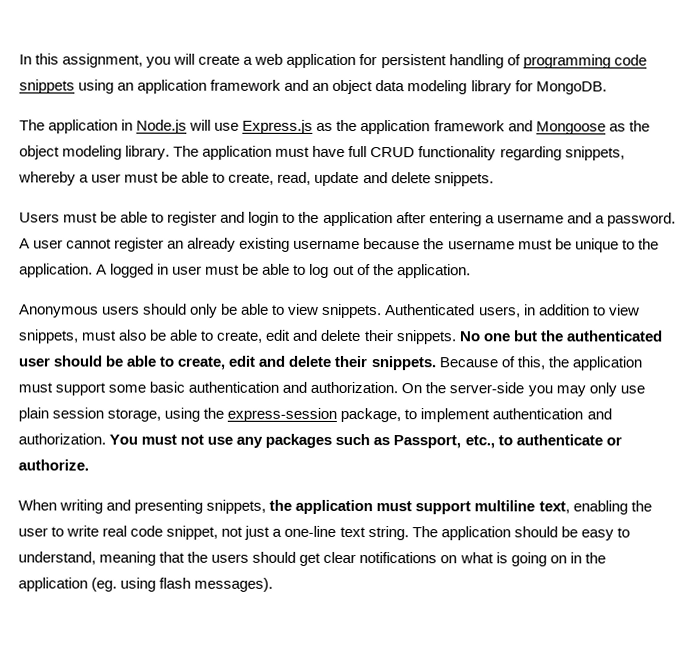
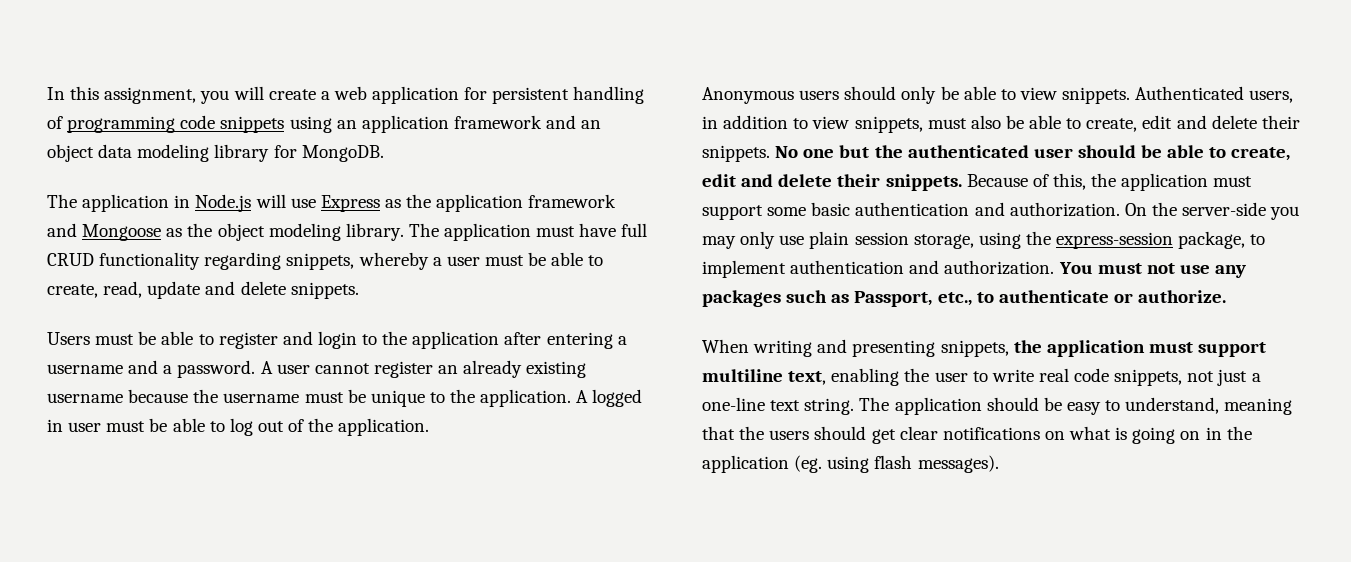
- The application in Node.js will use Express.js as the application framework and Mongoose as the object modeling library.
+ The application in Node.js will use Express as the application framework and Mongoose as the object modeling library.
- When writing and presenting snippets, the application must support multiline text, enabling the user to write real code snippet, not just a one-line text string.
+ When writing and presenting snippets, the application must support multiline text, enabling the user to write real code snippets, not just a one-line text string.

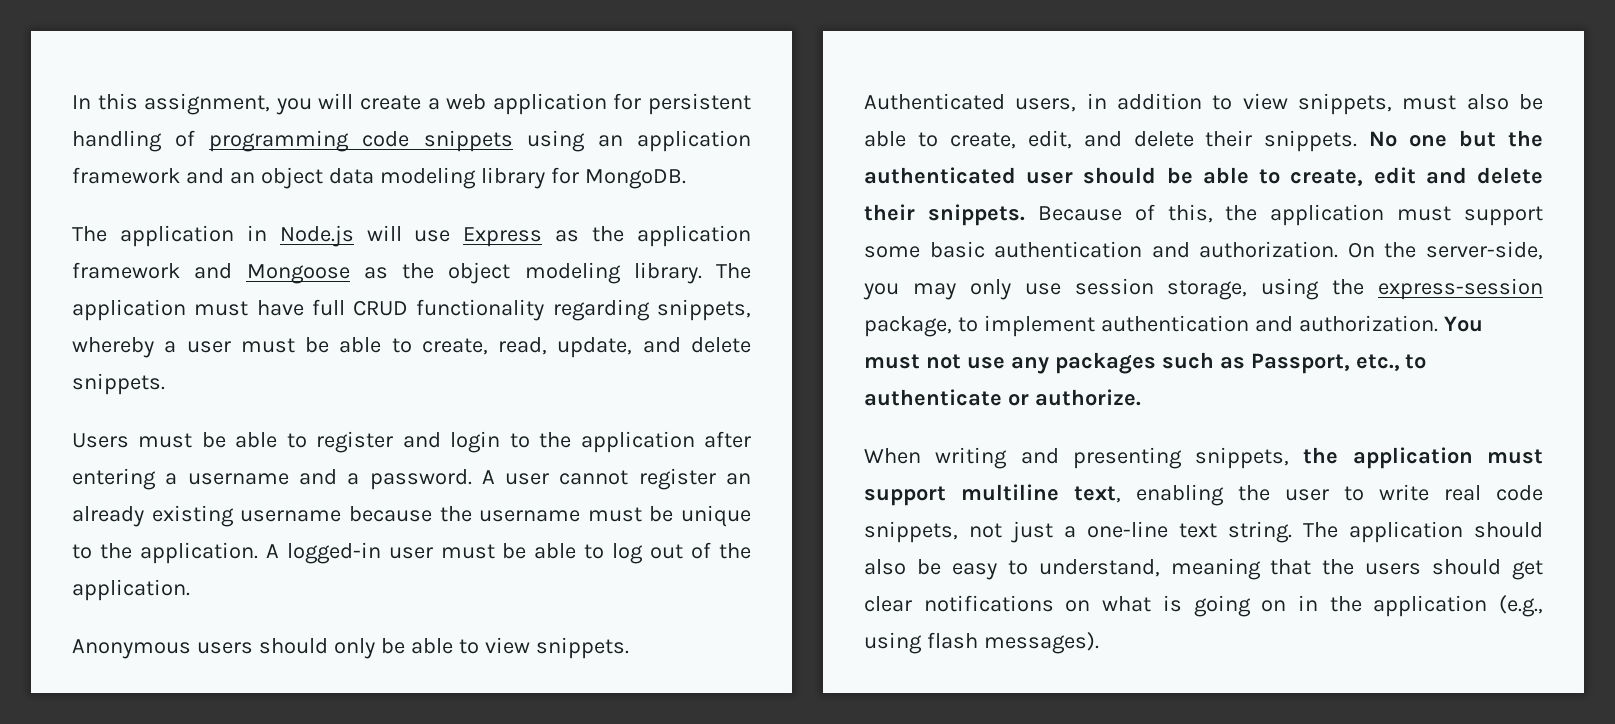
- The application must have full CRUD functionality regarding snippets, whereby a user must be able to create, read, update and delete snippets.
+ The application must have full CRUD functionality regarding snippets, whereby a user must be able to create, read, update, and delete snippets.
- A logged in user must be able to log out of the application.
+ A logged-in user must be able to log out of the application.
- Authenticated users, in addition to view snippets, must also be able to create, edit and delete their snippets.
+ Authenticated users, in addition to view snippets, must also be able to create, edit, and delete their snippets.
- On the server-side you may only use plain session storage, using the express-session package, to implement authentication and authorization.
+ On the server-side, you may only use session storage, using the express-session package, to implement authentication and authorization.
- The application should be easy to understand, meaning that the users should get clear notifications on what is going on in the application (eg. using flash messages).
+ The application should also be easy to understand, meaning that the users should get clear notifications on what is going on in the application (e.g., using flash messages).

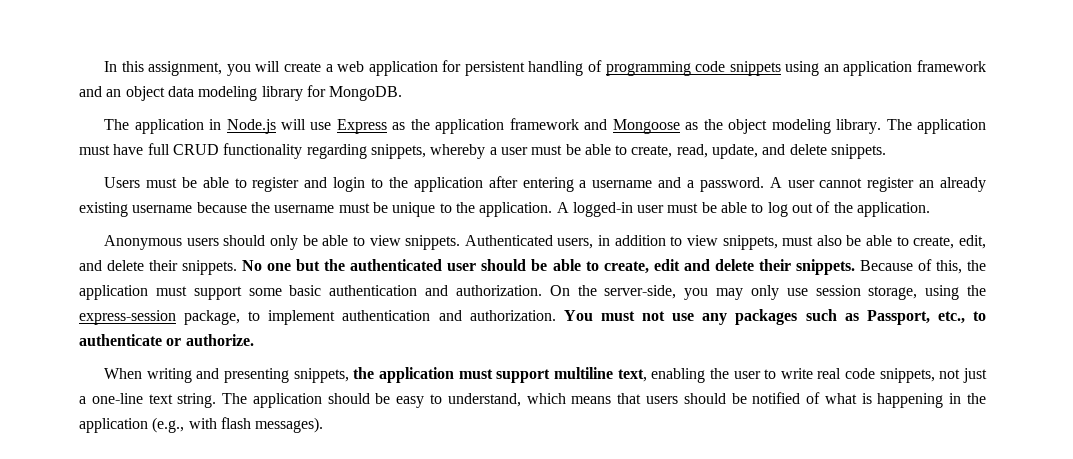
- The application should also be easy to understand, meaning that the users should get clear notifications on what is going on in the application (e.g., using flash messages).
+ The application should be easy to understand, which means that users should be notified of what is happening in the application (e.g., with flash messages).

